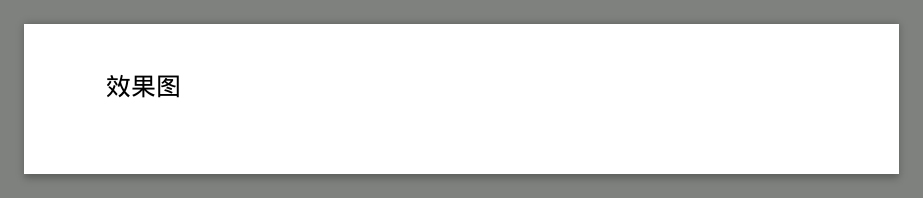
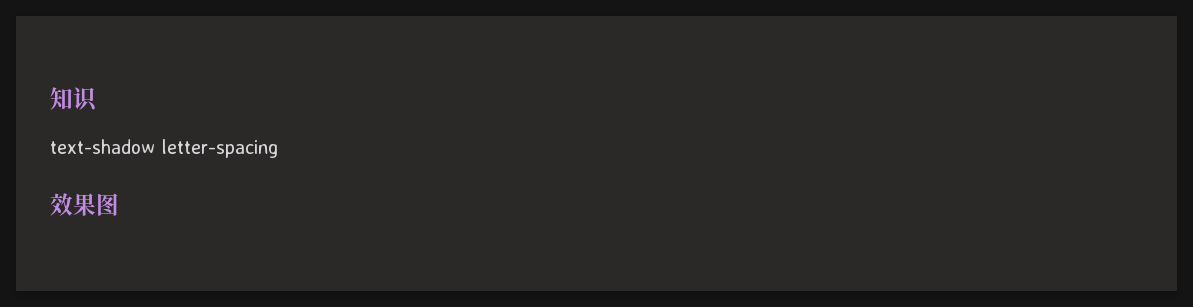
+ 知识
+ text-shadow letter-spacing

